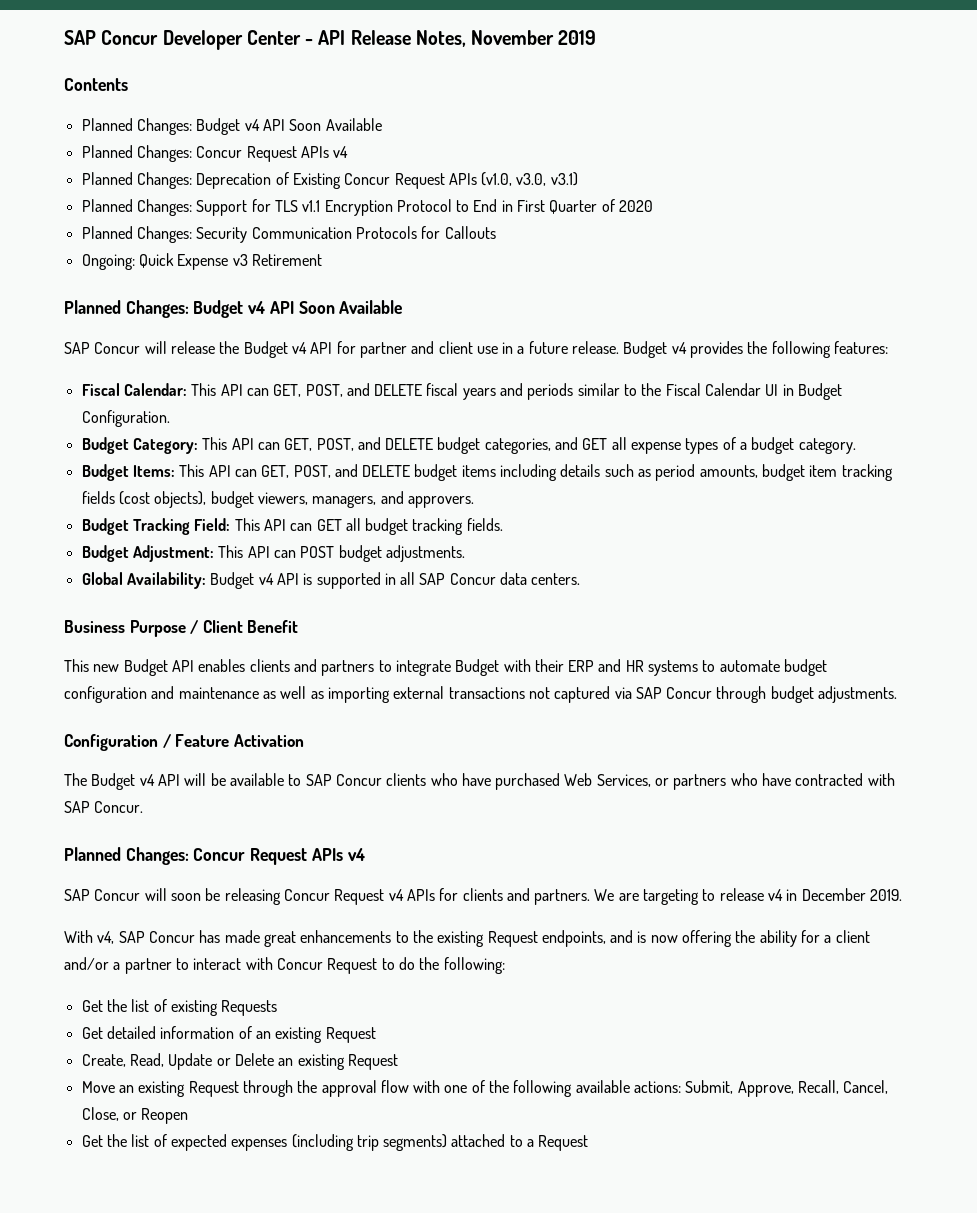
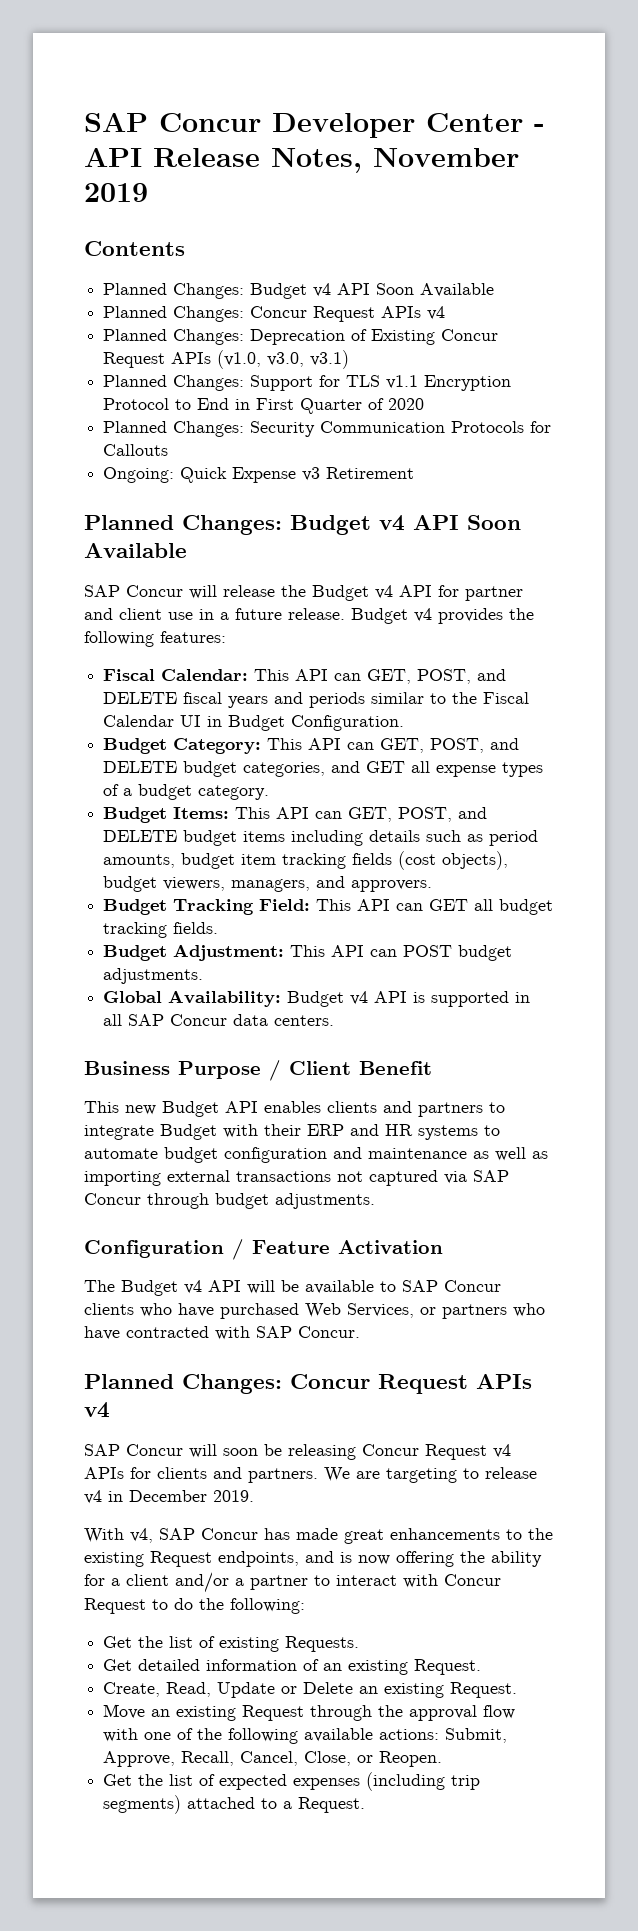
- Get the list of existing Requests
+ Get the list of existing Requests.
- Get detailed information of an existing Request
+ Get detailed information of an existing Request.
- Create, Read, Update or Delete an existing Request
+ Create, Read, Update or Delete an existing Request.
- Move an existing Request through the approval flow with one of the following available actions: Submit, Approve, Recall, Cancel, Close, or Reopen
+ Move an existing Request through the approval flow with one of the following available actions: Submit, Approve, Recall, Cancel, Close, or Reopen.
- Get the list of expected expenses (including trip segments) attached to a Request
+ Get the list of expected expenses (including trip segments) attached to a Request.

